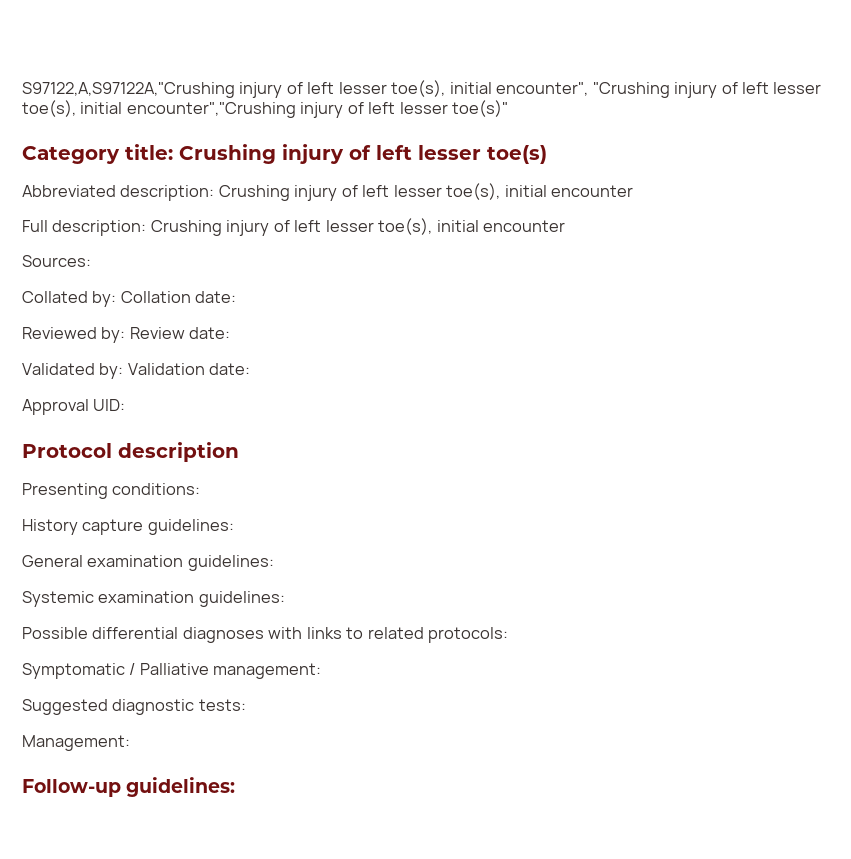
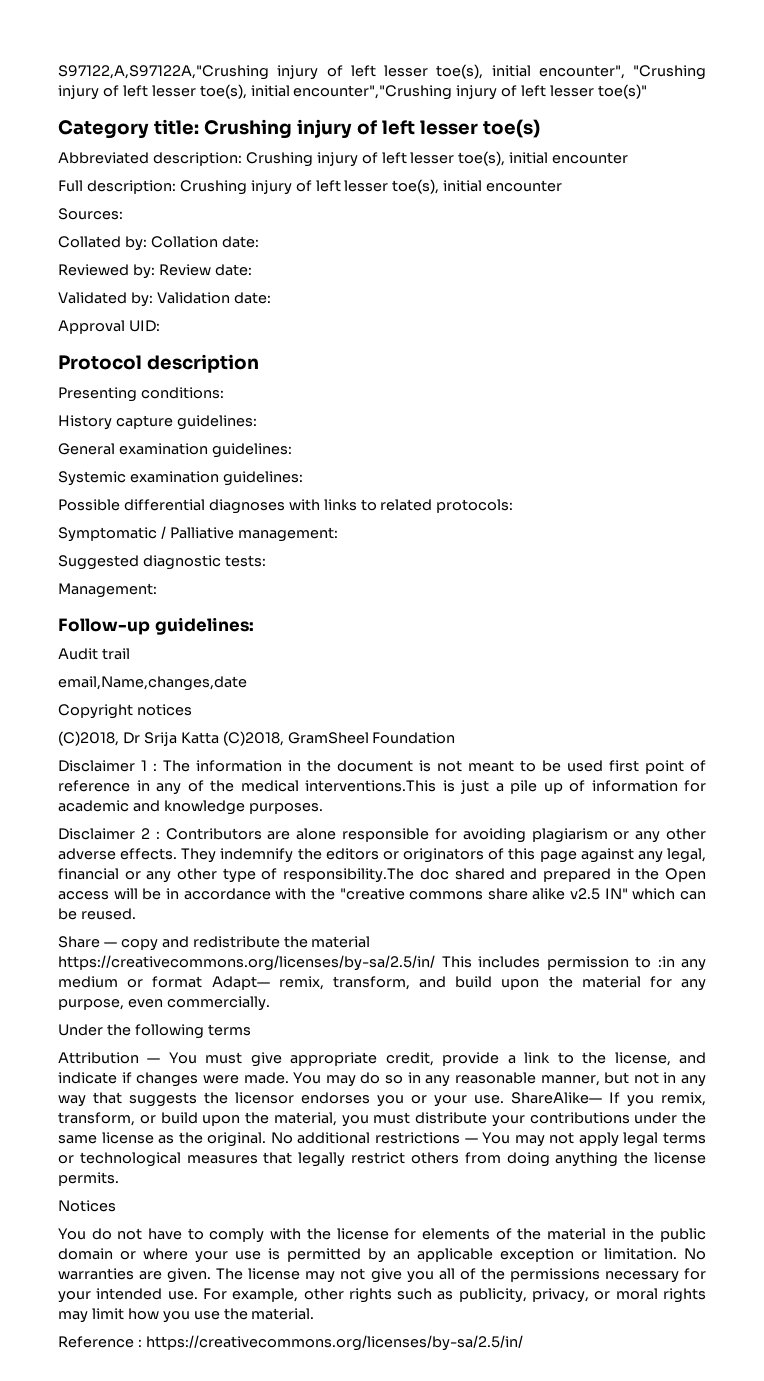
+ Audit trail
+ email,Name,changes,date
+ Copyright notices
+ (C)2018, Dr Srija Katta (C)2018, GramSheel Foundation
+ Disclaimer 1 : The information in the document is not meant to be used first point of reference in any of the medical interventions.This is just a pile up of information for academic and knowledge purposes.
+ Disclaimer 2 : Contributors are alone responsible for avoiding plagiarism or any other adverse effects. They indemnify the editors or originators of this page against any legal, financial or any other type of responsibility.The doc shared and prepared in the Open access will be in accordance with the "creative commons share alike v2.5 IN" which can be reused.
+ Share — copy and redistribute the material https://creativecommons.org/licenses/by-sa/2.5/in/ This includes permission to :in any medium or format Adapt— remix, transform, and build upon the material for any purpose, even commercially.
+ Under the following terms
+ Attribution — You must give appropriate credit, provide a link to the license, and indicate if changes were made. You may do so in any reasonable manner, but not in any way that suggests the licensor endorses you or your use. ShareAlike— If you remix, transform, or build upon the material, you must distribute your contributions under the same license as the original. No additional restrictions — You may not apply legal terms or technological measures that legally restrict others from doing anything the license permits.
+ Notices
+ You do not have to comply with the license for elements of the material in the public domain or where your use is permitted by an applicable exception or limitation. No warranties are given. The license may not give you all of the permissions necessary for your intended use. For example, other rights such as publicity, privacy, or moral rights may limit how you use the material.
+ Reference : https://creativecommons.org/licenses/by-sa/2.5/in/

